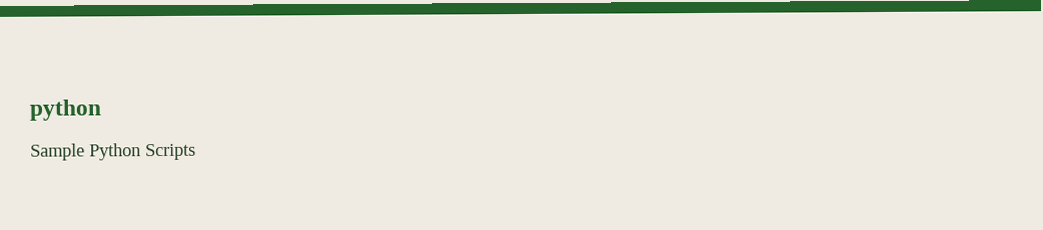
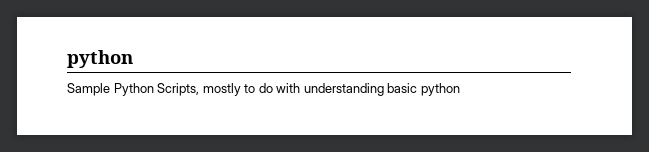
- Sample Python Scripts
+ Sample Python Scripts, mostly to do with understanding basic python

